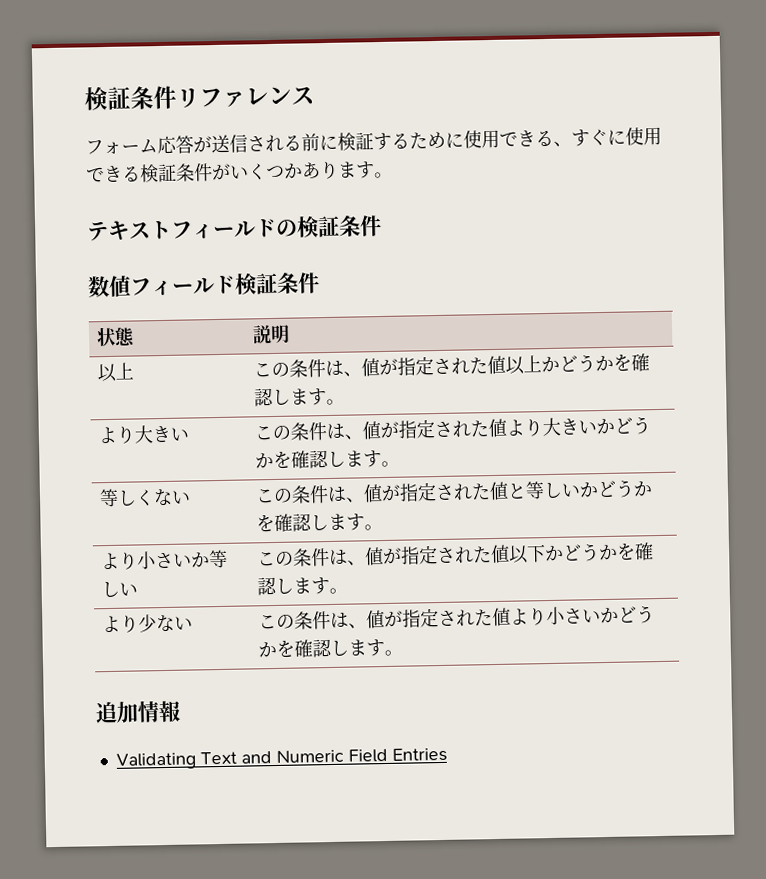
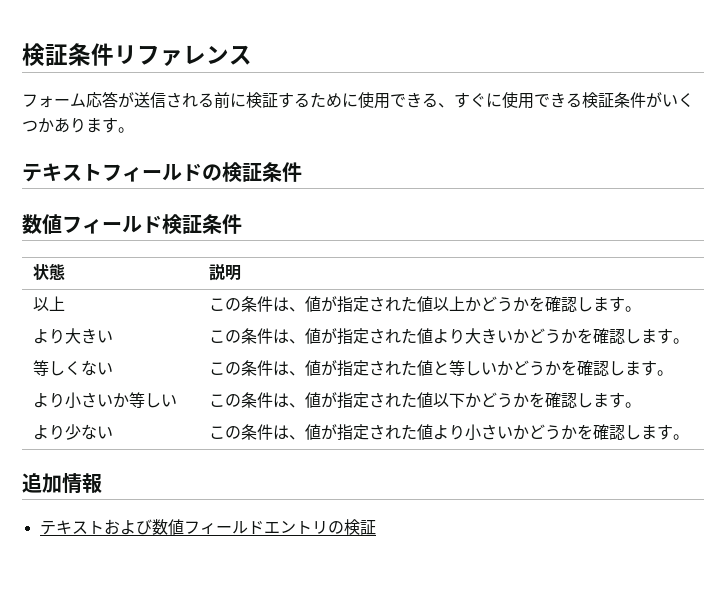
- Validating Text and Numeric Field Entries
+ テキストおよび数値フィールドエントリの検証

